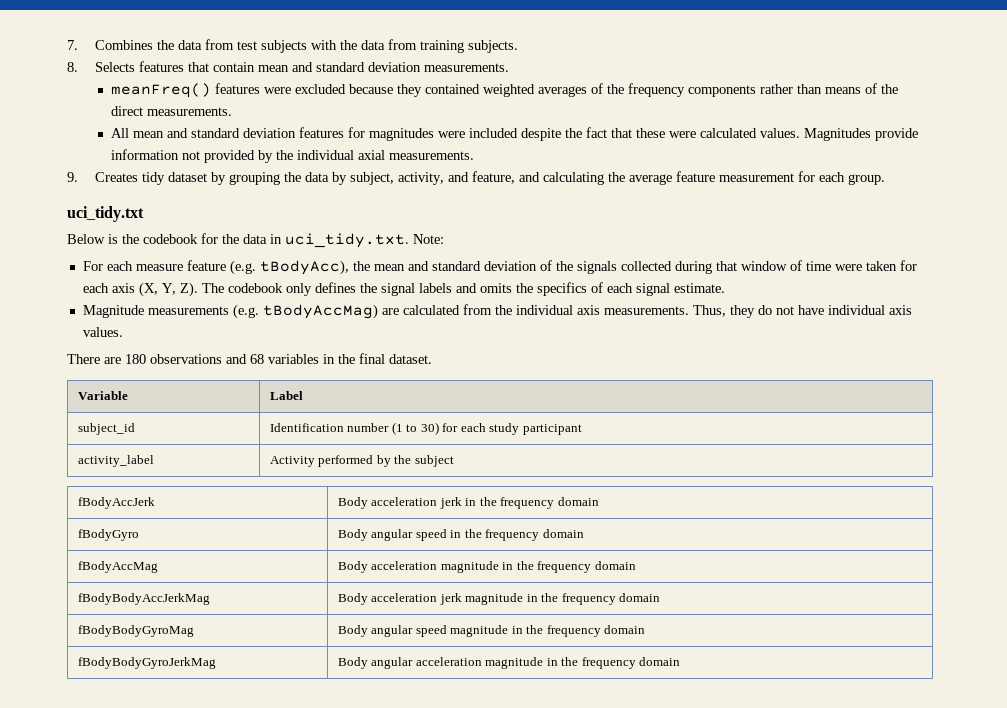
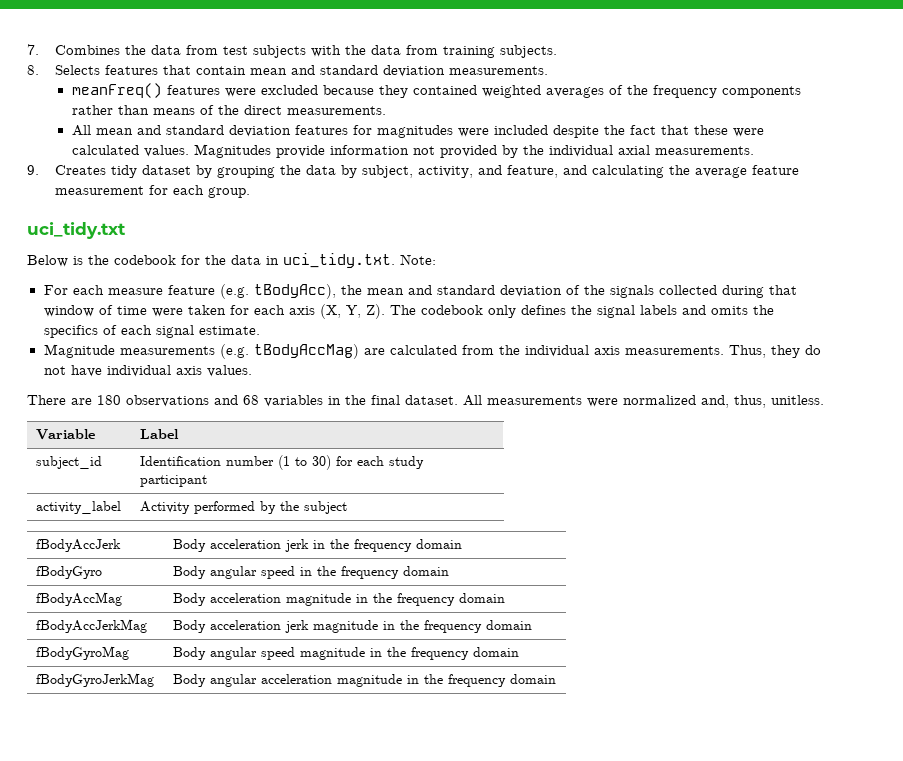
+ All measurements were normalized and, thus, unitless.
- fBodyBodyAccJerkMag | Body acceleration jerk magnitude in the frequency domain
+ fBodyAccJerkMag | Body acceleration jerk magnitude in the frequency domain
- fBodyBodyGyroMag | Body angular speed magnitude in the frequency domain
+ fBodyGyroMag | Body angular speed magnitude in the frequency domain
- fBodyBodyGyroJerkMag | Body angular acceleration magnitude in the frequency domain
+ fBodyGyroJerkMag | Body angular acceleration magnitude in the frequency domain

